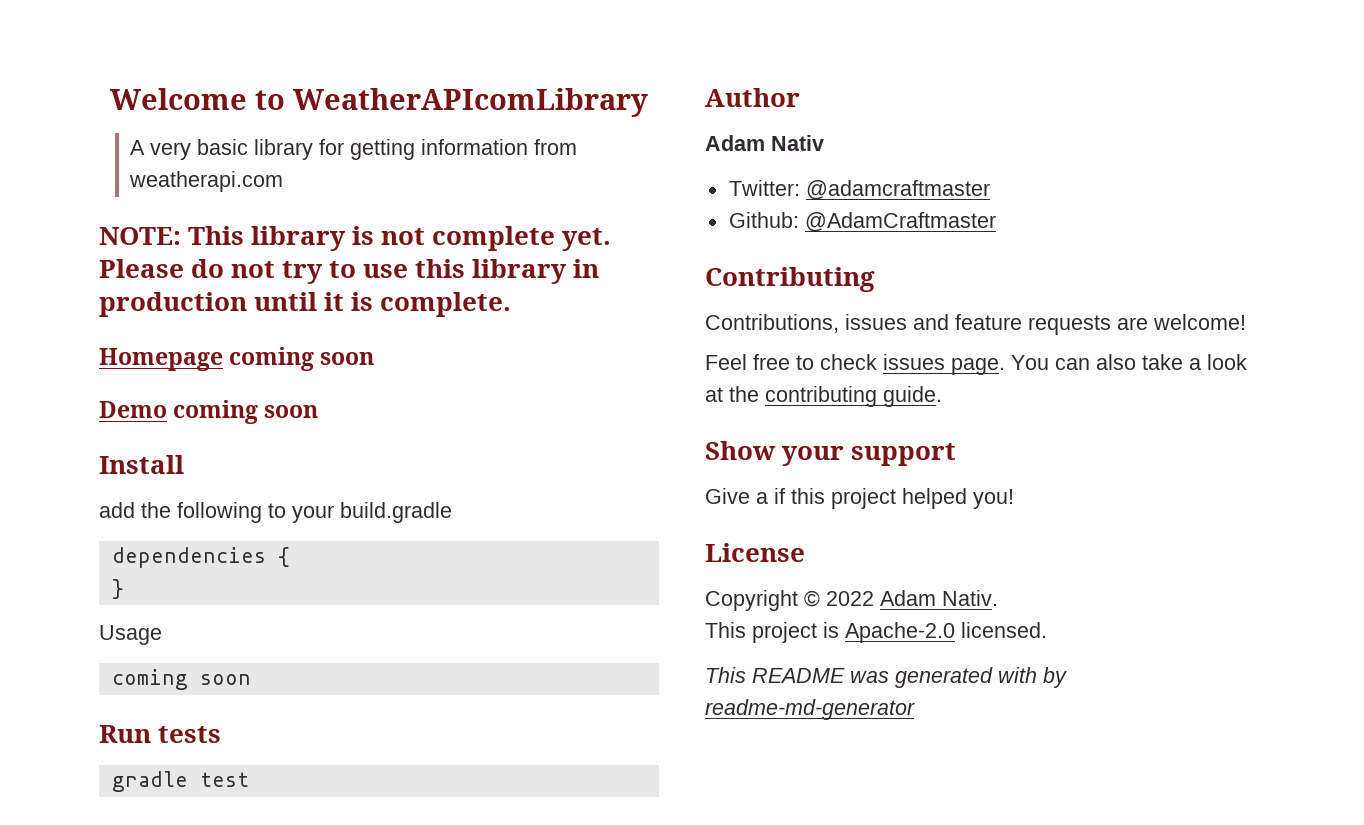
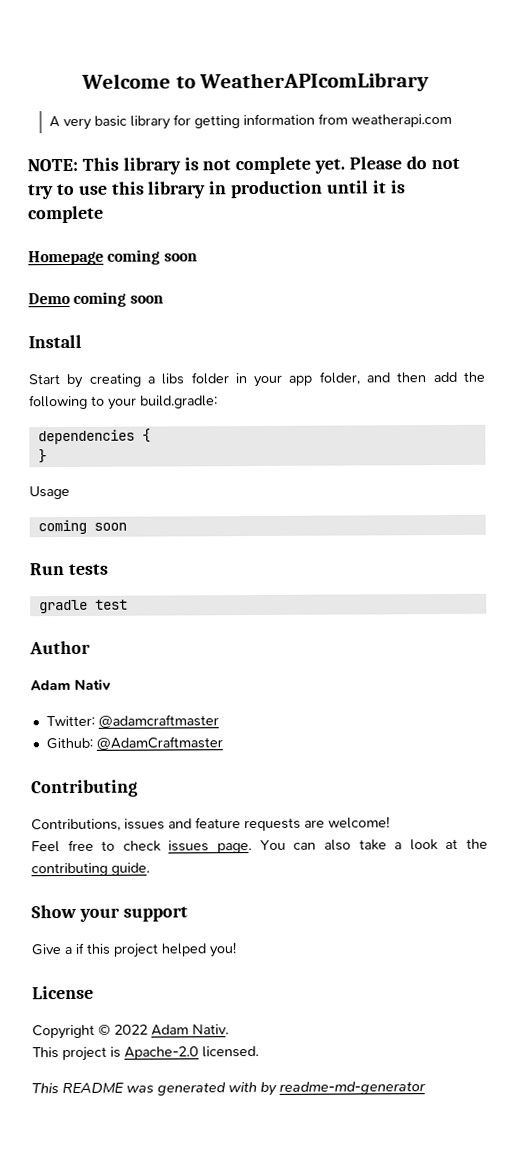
- Please do not try to use this library in production until it is complete.
+ Please do not try to use this library in production until it is complete
- add the following to your build.gradle
+ Start by creating a libs folder in your app folder, and then add the following to your build.gradle:

